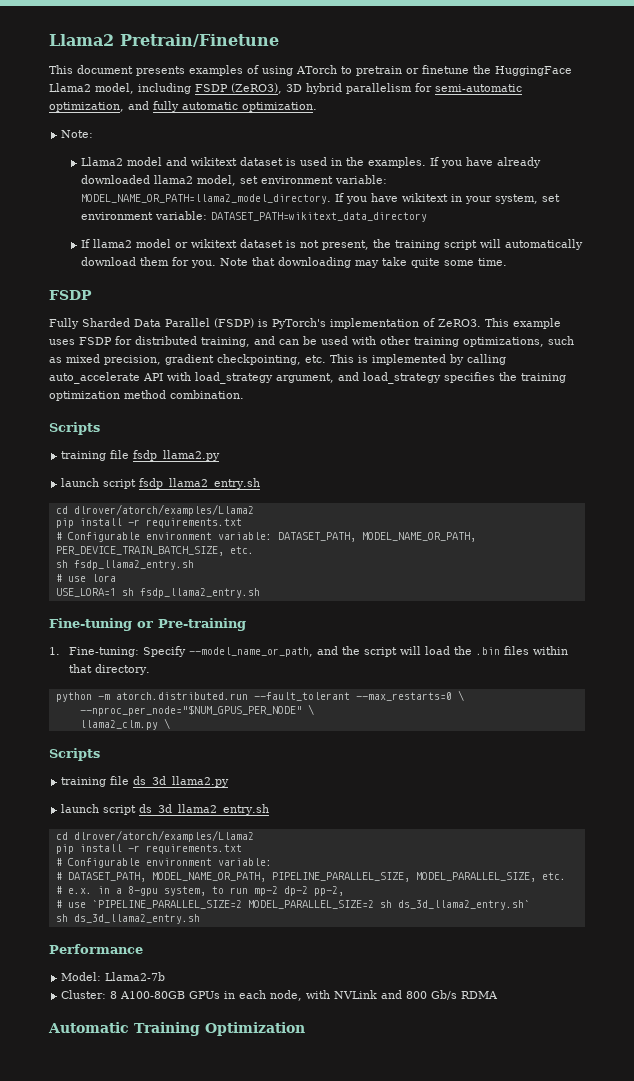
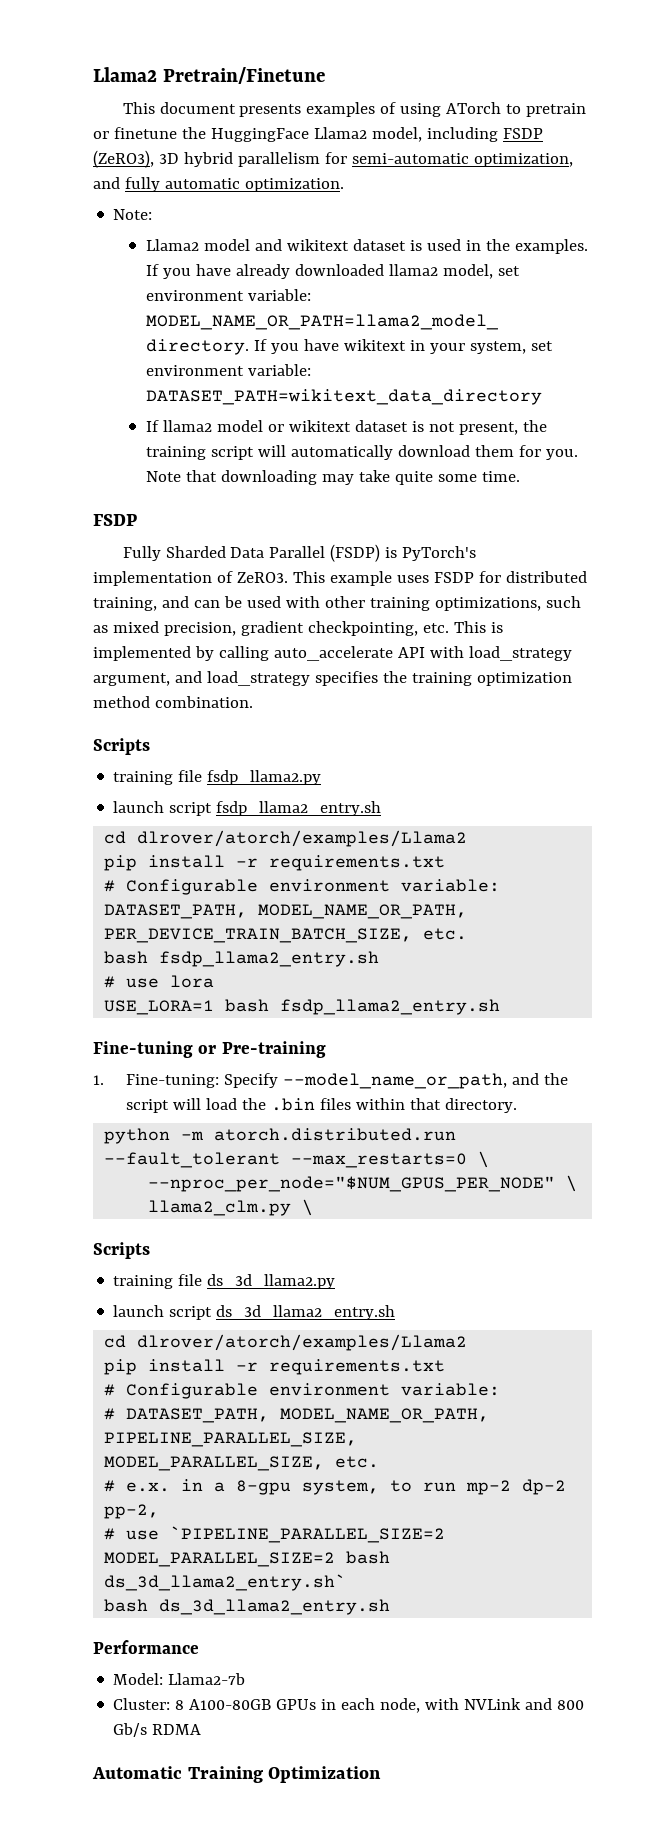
  # Configurable environment variable: DATASET_PATH, MODEL_NAME_OR_PATH, PER_DEVICE_TRAIN_BATCH_SIZE, etc.
- sh fsdp_llama2_entry.sh
+ bash fsdp_llama2_entry.sh
- USE_LORA=1 sh fsdp_llama2_entry.sh
+ USE_LORA=1 bash fsdp_llama2_entry.sh
- # use `PIPELINE_PARALLEL_SIZE=2 MODEL_PARALLEL_SIZE=2 sh ds_3d_llama2_entry.sh`
+ # use `PIPELINE_PARALLEL_SIZE=2 MODEL_PARALLEL_SIZE=2 bash ds_3d_llama2_entry.sh`
- sh ds_3d_llama2_entry.sh
+ bash ds_3d_llama2_entry.sh

